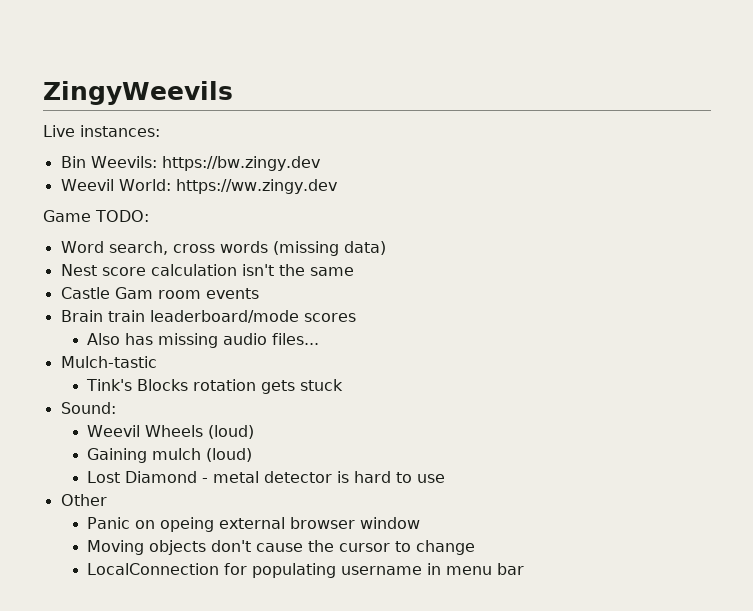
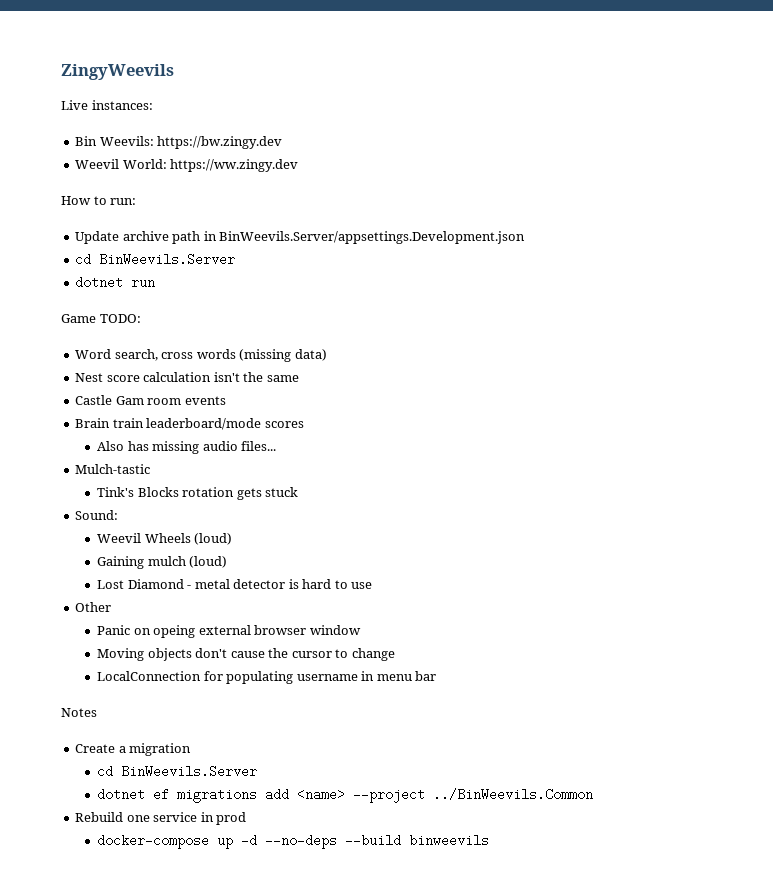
+ How to run:
+ Update archive path in BinWeevils.Server/appsettings.Development.json
+ cd BinWeevils.Server
+ dotnet run
+ Notes
+ Create a migration
+ cd BinWeevils.Server
+ dotnet ef migrations add <name> --project ../BinWeevils.Common
+ Rebuild one service in prod
+ docker-compose up -d --no-deps --build binweevils

